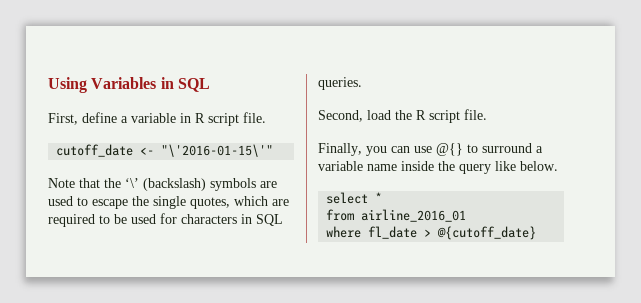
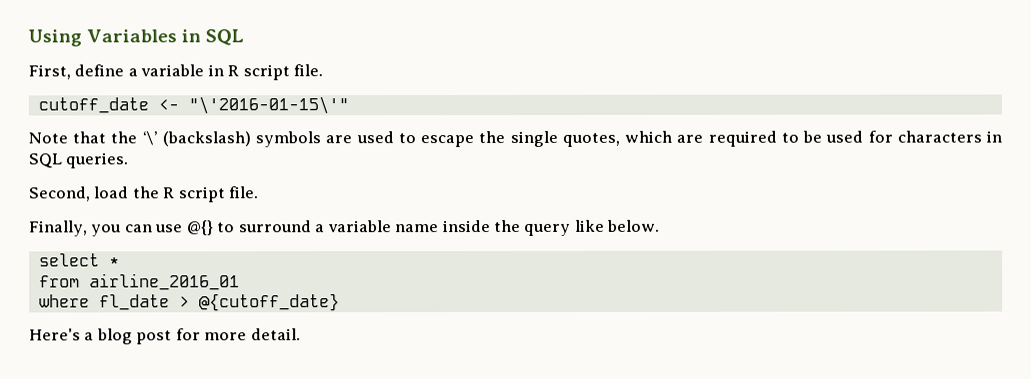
+ Here's a blog post for more detail.

